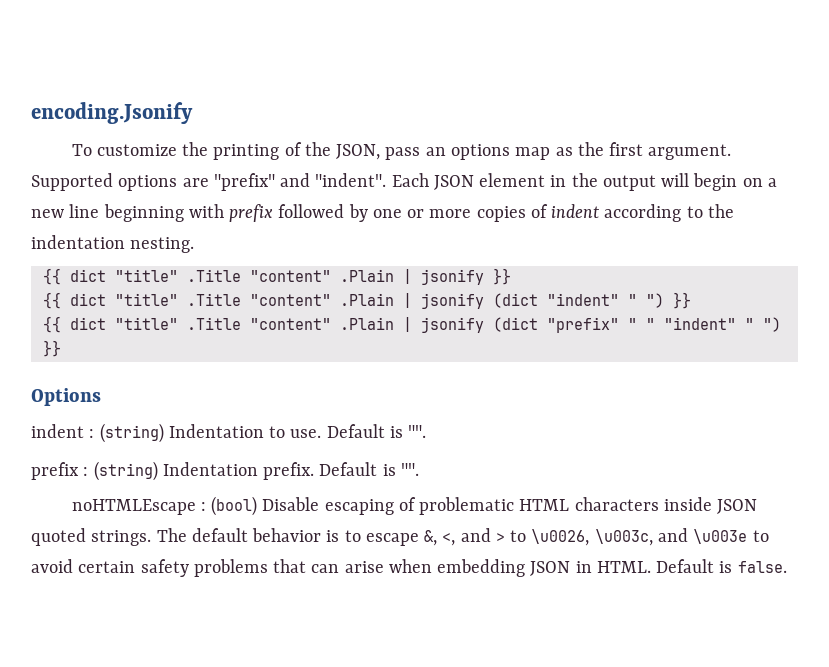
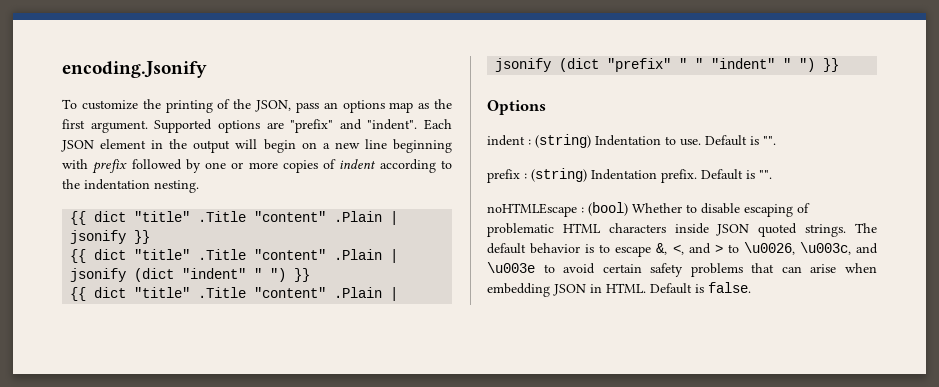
- noHTMLEscape : (bool) Disable escaping of problematic HTML characters inside JSON quoted strings.
+ noHTMLEscape : (bool) Whether to disable escaping of problematic HTML characters inside JSON quoted strings.

